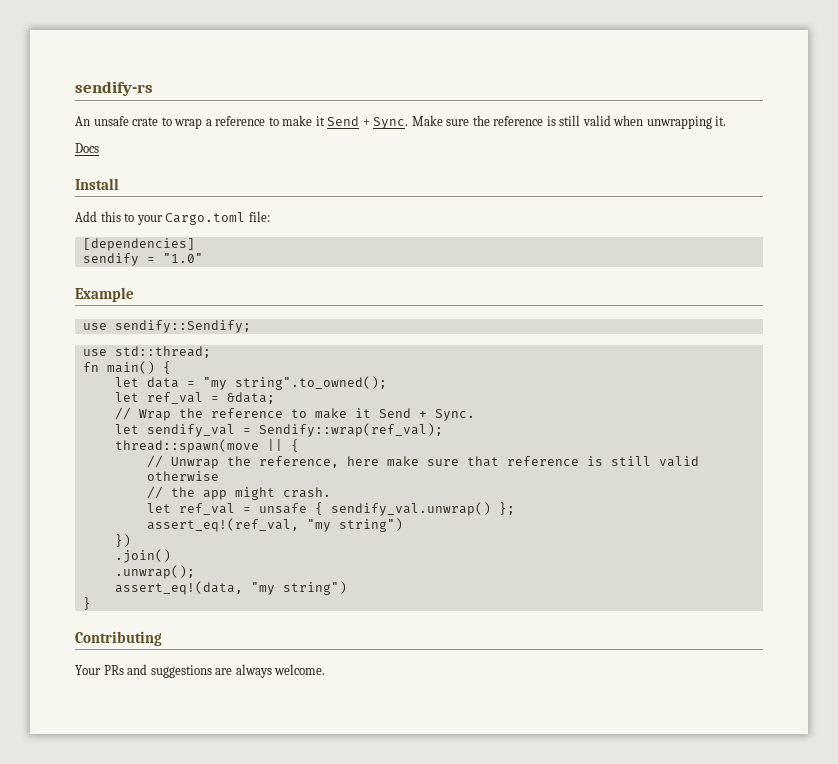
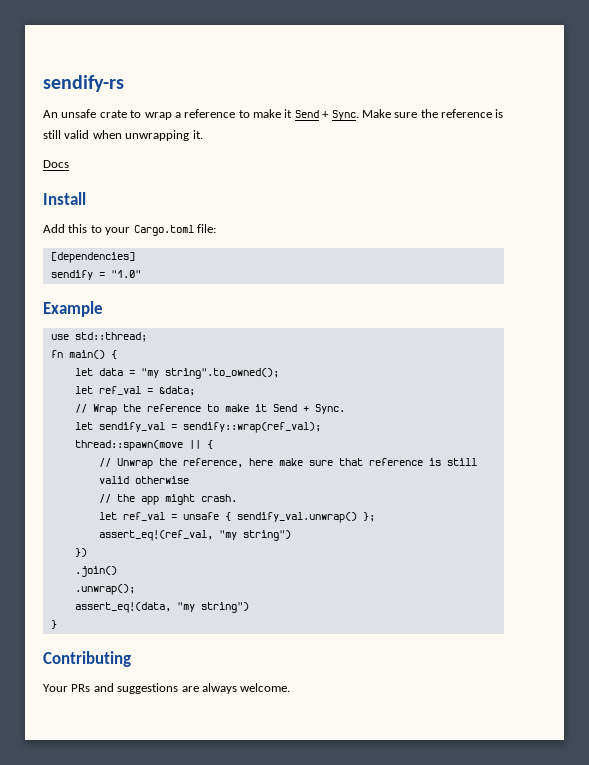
- use sendify::Sendify;
- let sendify_val = Sendify::wrap(ref_val);
+ let sendify_val = sendify::wrap(ref_val);

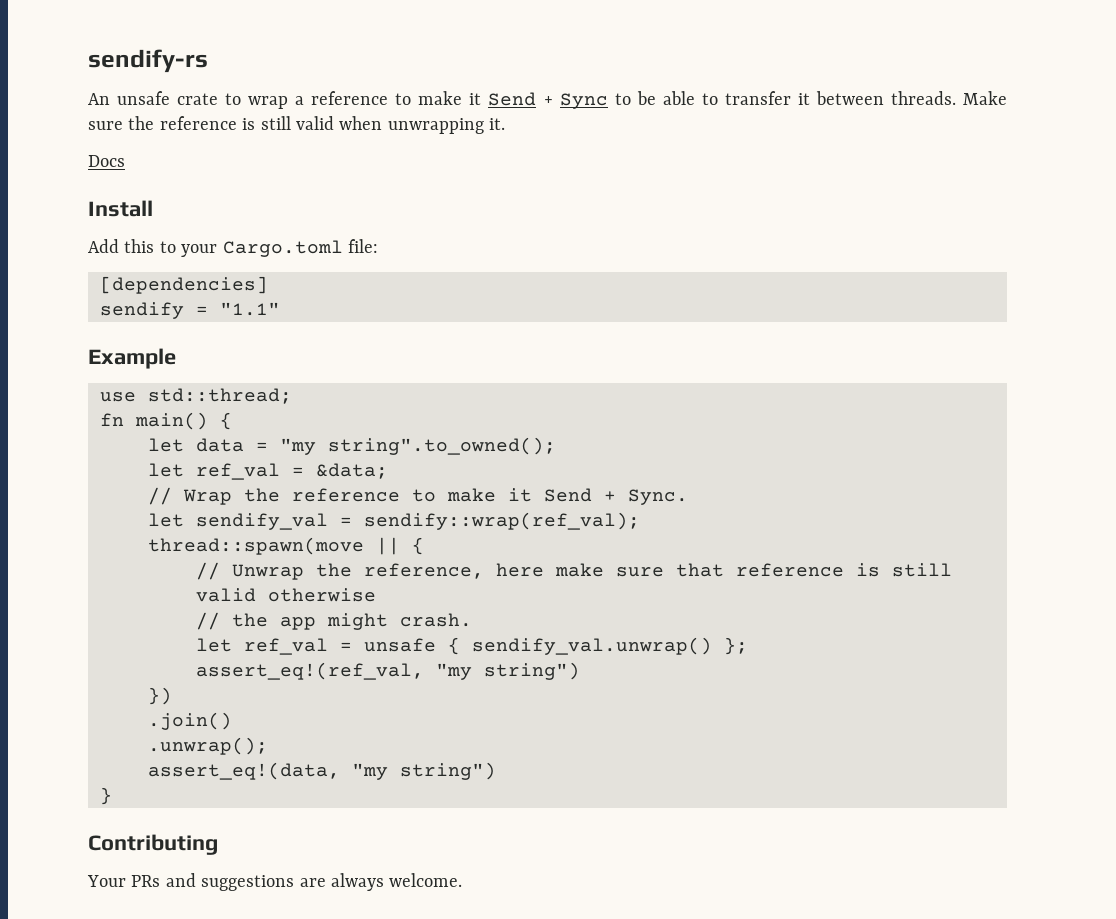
- An unsafe crate to wrap a reference to make it Send + Sync.
+ An unsafe crate to wrap a reference to make it Send + Sync to be able to transfer it between threads.
- sendify = "1.0"
+ sendify = "1.1"

